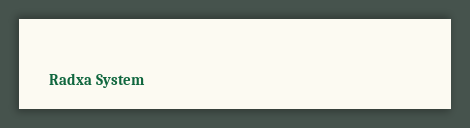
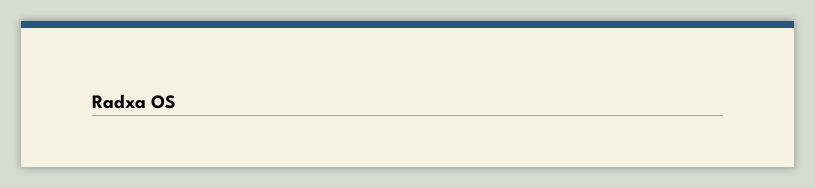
- Radxa System
+ Radxa OS

